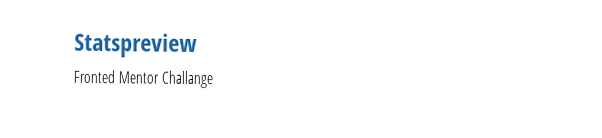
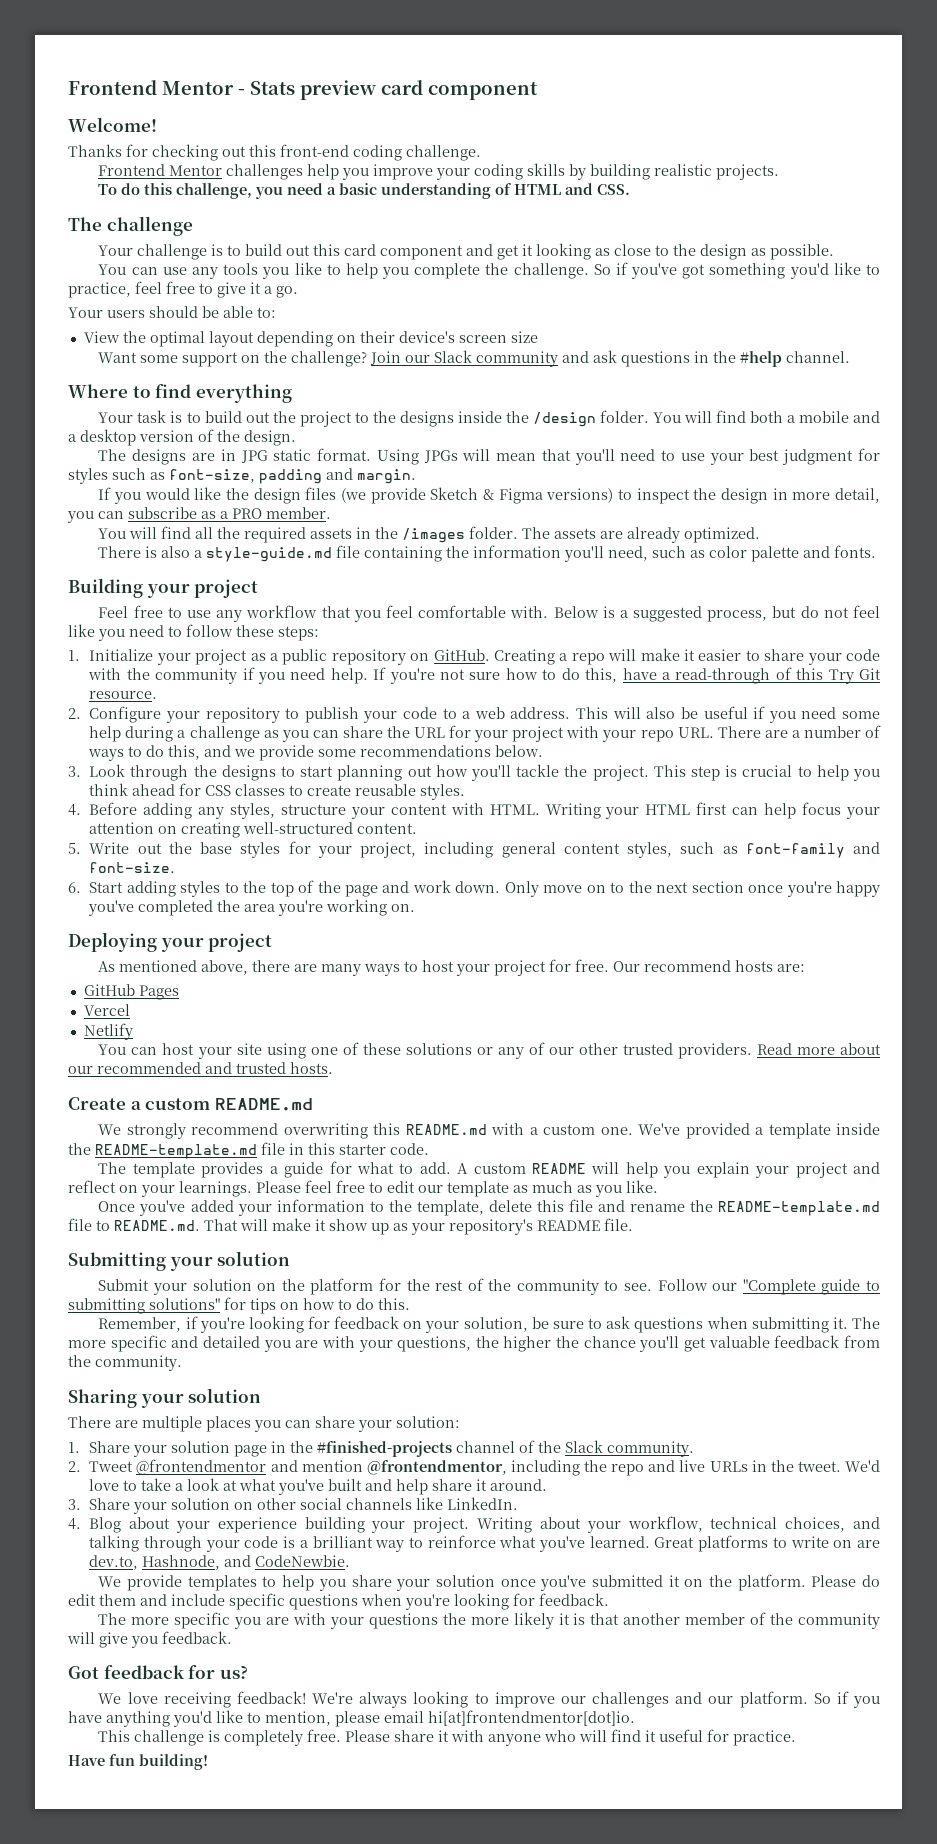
- Statspreview
- Fronted Mentor Challange
+ Frontend Mentor - Stats preview card component
+ Welcome!
+ Thanks for checking out this front-end coding challenge.
+ Frontend Mentor challenges help you improve your coding skills by building realistic projects.
+ To do this challenge, you need a basic understanding of HTML and CSS.
+ The challenge
+ Your challenge is to build out this card component and get it looking as close to the design as possible.
+ You can use any tools you like to help you complete the challenge. So if you've got something you'd like to practice, feel free to give it a go.
+ Your users should be able to:
+ View the optimal layout depending on their device's screen size
+ Want some support on the challenge? Join our Slack community and ask questions in the #help channel.
+ Where to find everything
+ Your task is to build out the project to the designs inside the /design folder. You will find both a mobile and a desktop version of the design.
+ The designs are in JPG static format. Using JPGs will mean that you'll need to use your best judgment for styles such as font-size, padding and margin.
+ If you would like the design files (we provide Sketch & Figma versions) to inspect the design in more detail, you can subscribe as a PRO member.
+ You will find all the required assets in the /images folder. The assets are already optimized.
+ There is also a style-guide.md file containing the information you'll need, such as color palette and fonts.
+ Building your project
+ Feel free to use any workflow that you feel comfortable with. Below is a suggested process, but do not feel like you need to follow these steps:
+ 1. Initialize your project as a public repository on GitHub. Creating a repo will make it easier to share your code with the community if you need help. If you're not sure how to do this, have a read-through of this Try Git resource.
+ 2. Configure your repository to publish your code to a web address. This will also be useful if you need some help during a challenge as you can share the URL for your project with your repo URL. There are a number of ways to do this, and we provide some recommendations below.
+ 3. Look through the designs to start planning out how you'll tackle the project. This step is crucial to help you think ahead for CSS classes to create reusable styles.
+ 4. Before adding any styles, structure your content with HTML. Writing your HTML first can help focus your attention on creating well-structured content.
+ 5. Write out the base styles for your project, including general content styles, such as font-family and font-size.
+ 6. Start adding styles to the top of the page and work down. Only move on to the next section once you're happy you've completed the area you're working on.
+ Deploying your project
+ As mentioned above, there are many ways to host your project for free. Our recommend hosts are:
+ GitHub Pages
+ Vercel
+ Netlify
+ You can host your site using one of these solutions or any of our other trusted providers. Read more about our recommended and trusted hosts.
+ Create a custom README.md
+ We strongly recommend overwriting this README.md with a custom one. We've provided a template inside the README-template.md file in this starter code.
+ The template provides a guide for what to add. A custom README will help you explain your project and reflect on your learnings. Please feel free to edit our template as much as you like.
+ Once you've added your information to the template, delete this file and rename the README-template.md file to README.md. That will make it show up as your repository's README file.
+ Submitting your solution
+ Submit your solution on the platform for the rest of the community to see. Follow our "Complete guide to submitting solutions" for tips on how to do this.
+ Remember, if you're looking for feedback on your solution, be sure to ask questions when submitting it. The more specific and detailed you are with your questions, the higher the chance you'll get valuable feedback from the community.
+ Sharing your solution
+ There are multiple places you can share your solution:
+ 1. Share your solution page in the #finished-projects channel of the Slack community.
+ 2. Tweet @frontendmentor and mention @frontendmentor, including the repo and live URLs in the tweet. We'd love to take a look at what you've built and help share it around.
+ 3. Share your solution on other social channels like LinkedIn.
+ 4. Blog about your experience building your project. Writing about your workflow, technical choices, and talking through your code is a brilliant way to reinforce what you've learned. Great platforms to write on are dev.to, Hashnode, and CodeNewbie.
+ We provide templates to help you share your solution once you've submitted it on the platform. Please do edit them and include specific questions when you're looking for feedback.
+ The more specific you are with your questions the more likely it is that another member of the community will give you feedback.
+ Got feedback for us?
+ We love receiving feedback! We're always looking to improve our challenges and our platform. So if you have anything you'd like to mention, please email hi[at]frontendmentor[dot]io.
+ This challenge is completely free. Please share it with anyone who will find it useful for practice.
+ Have fun building!

